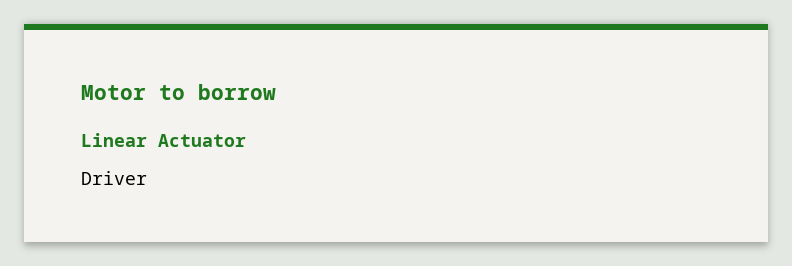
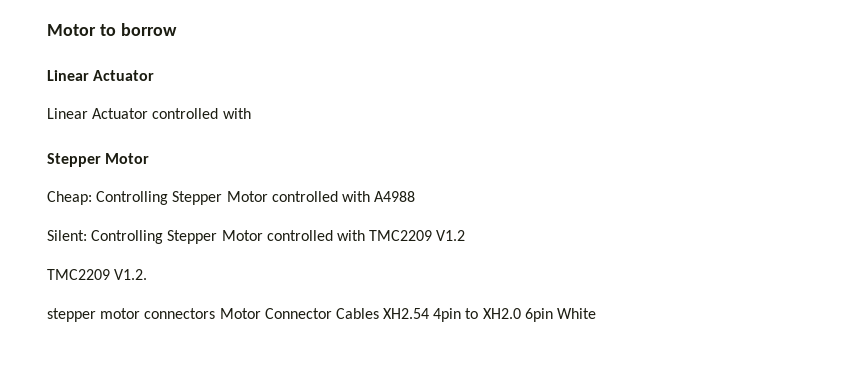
- Driver
+ Linear Actuator controlled with
+ Stepper Motor
+ Cheap: Controlling Stepper Motor controlled with A4988
+ Silent: Controlling Stepper Motor controlled with TMC2209 V1.2
+ TMC2209 V1.2.
+ stepper motor connectors Motor Connector Cables XH2.54 4pin to XH2.0 6pin White

